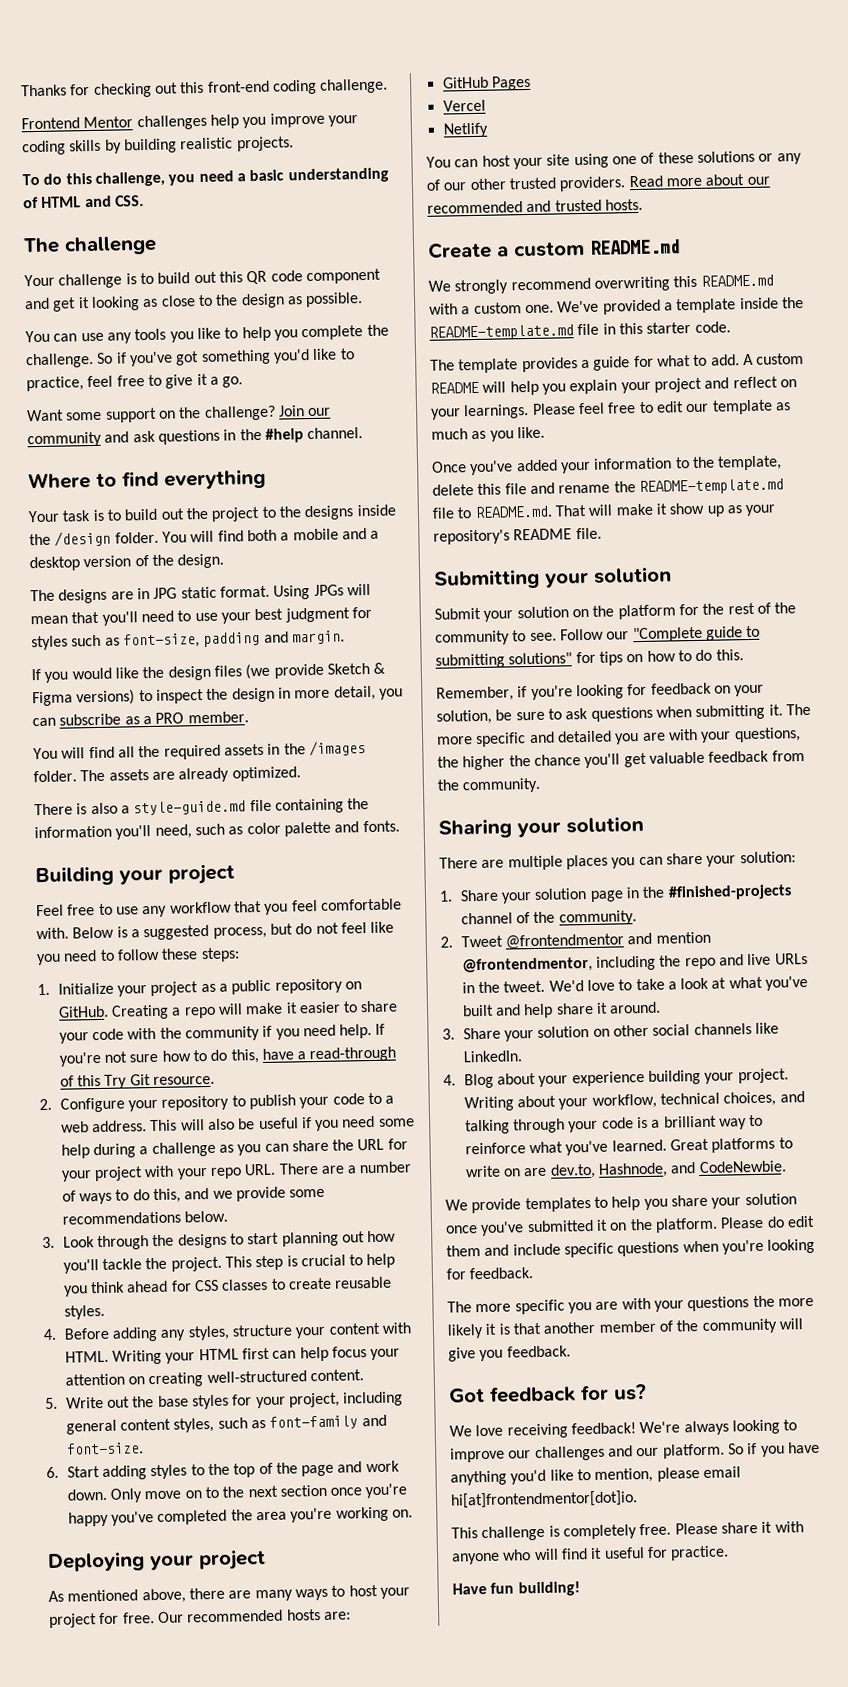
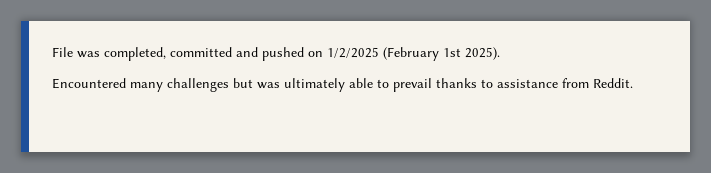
- Thanks for checking out this front-end coding challenge.
- Frontend Mentor challenges help you improve your coding skills by building realistic projects.
- To do this challenge, you need a basic understanding of HTML and CSS.
- The challenge
- Your challenge is to build out this QR code component and get it looking as close to the design as possible.
- You can use any tools you like to help you complete the challenge. So if you've got something you'd like to practice, feel free to give it a go.
- Want some support on the challenge? Join our community and ask questions in the #help channel.
- Where to find everything
- Your task is to build out the project to the designs inside the /design folder. You will find both a mobile and a desktop version of the design.
- The designs are in JPG static format. Using JPGs will mean that you'll need to use your best judgment for styles such as font-size, padding and margin.
- If you would like the design files (we provide Sketch & Figma versions) to inspect the design in more detail, you can subscribe as a PRO member.
- You will find all the required assets in the /images folder. The assets are already optimized.
- There is also a style-guide.md file containing the information you'll need, such as color palette and fonts.
- Building your project
- Feel free to use any workflow that you feel comfortable with. Below is a suggested process, but do not feel like you need to follow these steps:
- 1. Initialize your project as a public repository on GitHub. Creating a repo will make it easier to share your code with the community if you need help. If you're not sure how to do this, have a read-through of this Try Git resource.
- 2. Configure your repository to publish your code to a web address. This will also be useful if you need some help during a challenge as you can share the URL for your project with your repo URL. There are a number of ways to do this, and we provide some recommendations below.
- 3. Look through the designs to start planning out how you'll tackle the project. This step is crucial to help you think ahead for CSS classes to create reusable styles.
- 4. Before adding any styles, structure your content with HTML. Writing your HTML first can help focus your attention on creating well-structured content.
- 5. Write out the base styles for your project, including general content styles, such as font-family and font-size.
- 6. Start adding styles to the top of the page and work down. Only move on to the next section once you're happy you've completed the area you're working on.
- Deploying your project
- As mentioned above, there are many ways to host your project for free. Our recommended hosts are:
- GitHub Pages
- Vercel
- Netlify
- You can host your site using one of these solutions or any of our other trusted providers. Read more about our recommended and trusted hosts.
- Create a custom README.md
- We strongly recommend overwriting this README.md with a custom one. We've provided a template inside the README-template.md file in this starter code.
- The template provides a guide for what to add. A custom README will help you explain your project and reflect on your learnings. Please feel free to edit our template as much as you like.
- Once you've added your information to the template, delete this file and rename the README-template.md file to README.md. That will make it show up as your repository's README file.
- Submitting your solution
- Submit your solution on the platform for the rest of the community to see. Follow our "Complete guide to submitting solutions" for tips on how to do this.
- Remember, if you're looking for feedback on your solution, be sure to ask questions when submitting it. The more specific and detailed you are with your questions, the higher the chance you'll get valuable feedback from the community.
- Sharing your solution
- There are multiple places you can share your solution:
- 1. Share your solution page in the #finished-projects channel of the community.
- 2. Tweet @frontendmentor and mention @frontendmentor, including the repo and live URLs in the tweet. We'd love to take a look at what you've built and help share it around.
- 3. Share your solution on other social channels like LinkedIn.
- 4. Blog about your experience building your project. Writing about your workflow, technical choices, and talking through your code is a brilliant way to reinforce what you've learned. Great platforms to write on are dev.to, Hashnode, and CodeNewbie.
- We provide templates to help you share your solution once you've submitted it on the platform. Please do edit them and include specific questions when you're looking for feedback.
- The more specific you are with your questions the more likely it is that another member of the community will give you feedback.
- Got feedback for us?
- We love receiving feedback! We're always looking to improve our challenges and our platform. So if you have anything you'd like to mention, please email hi[at]frontendmentor[dot]io.
- This challenge is completely free. Please share it with anyone who will find it useful for practice.
- Have fun building!
+ File was completed, committed and pushed on 1/2/2025 (February 1st 2025).
+ Encountered many challenges but was ultimately able to prevail thanks to assistance from Reddit.

